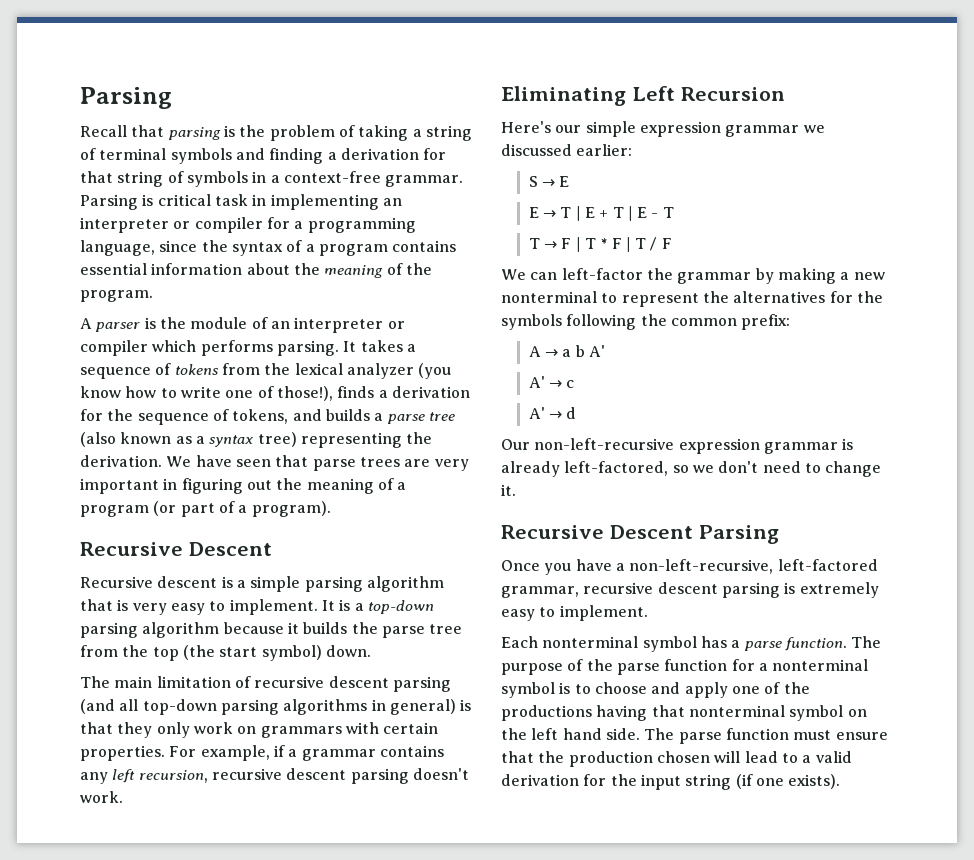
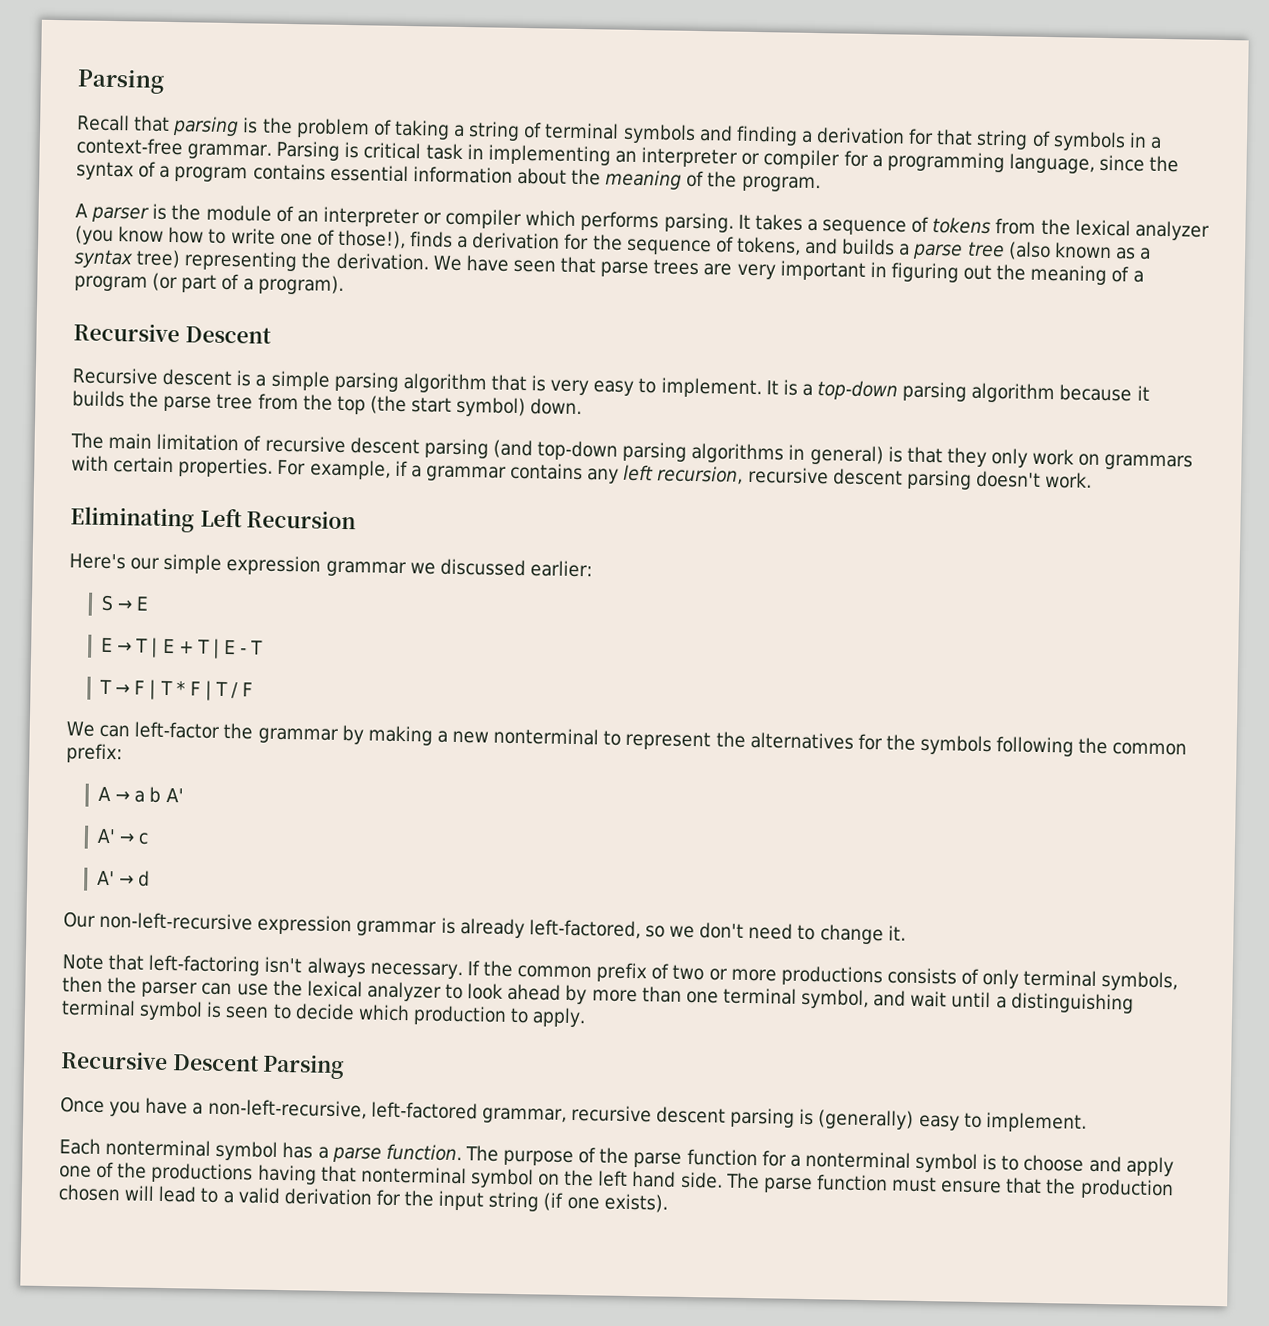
- The main limitation of recursive descent parsing (and all top-down parsing algorithms in general) is that they only work on grammars with certain properties.
+ The main limitation of recursive descent parsing (and top-down parsing algorithms in general) is that they only work on grammars with certain properties.
+ Note that left-factoring isn't always necessary. If the common prefix of two or more productions consists of only terminal symbols, then the parser can use the lexical analyzer to look ahead by more than one terminal symbol, and wait until a distinguishing terminal symbol is seen to decide which production to apply.
- Once you have a non-left-recursive, left-factored grammar, recursive descent parsing is extremely easy to implement.
+ Once you have a non-left-recursive, left-factored grammar, recursive descent parsing is (generally) easy to implement.

